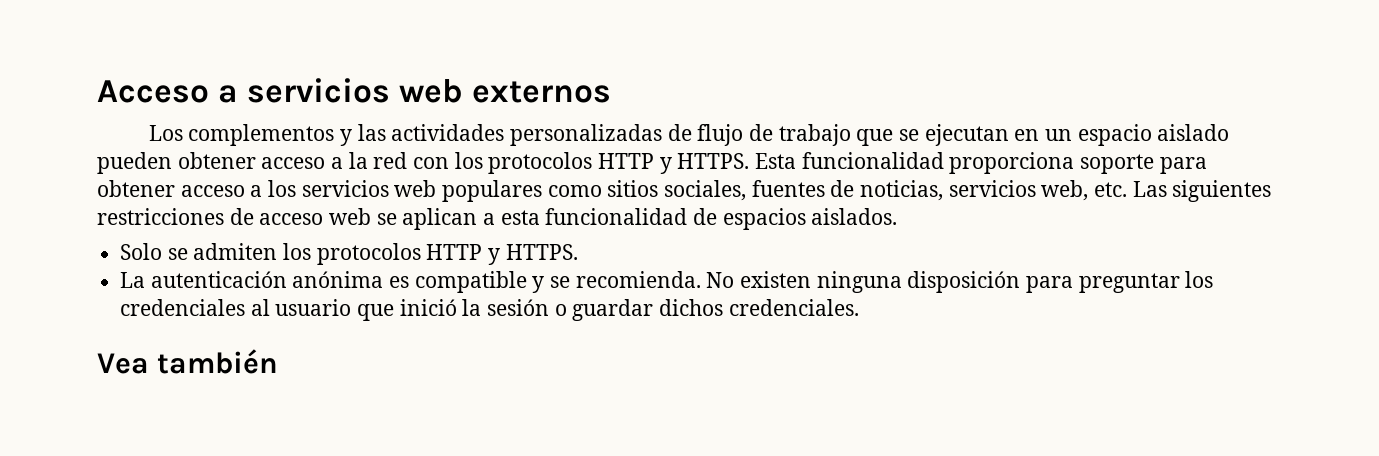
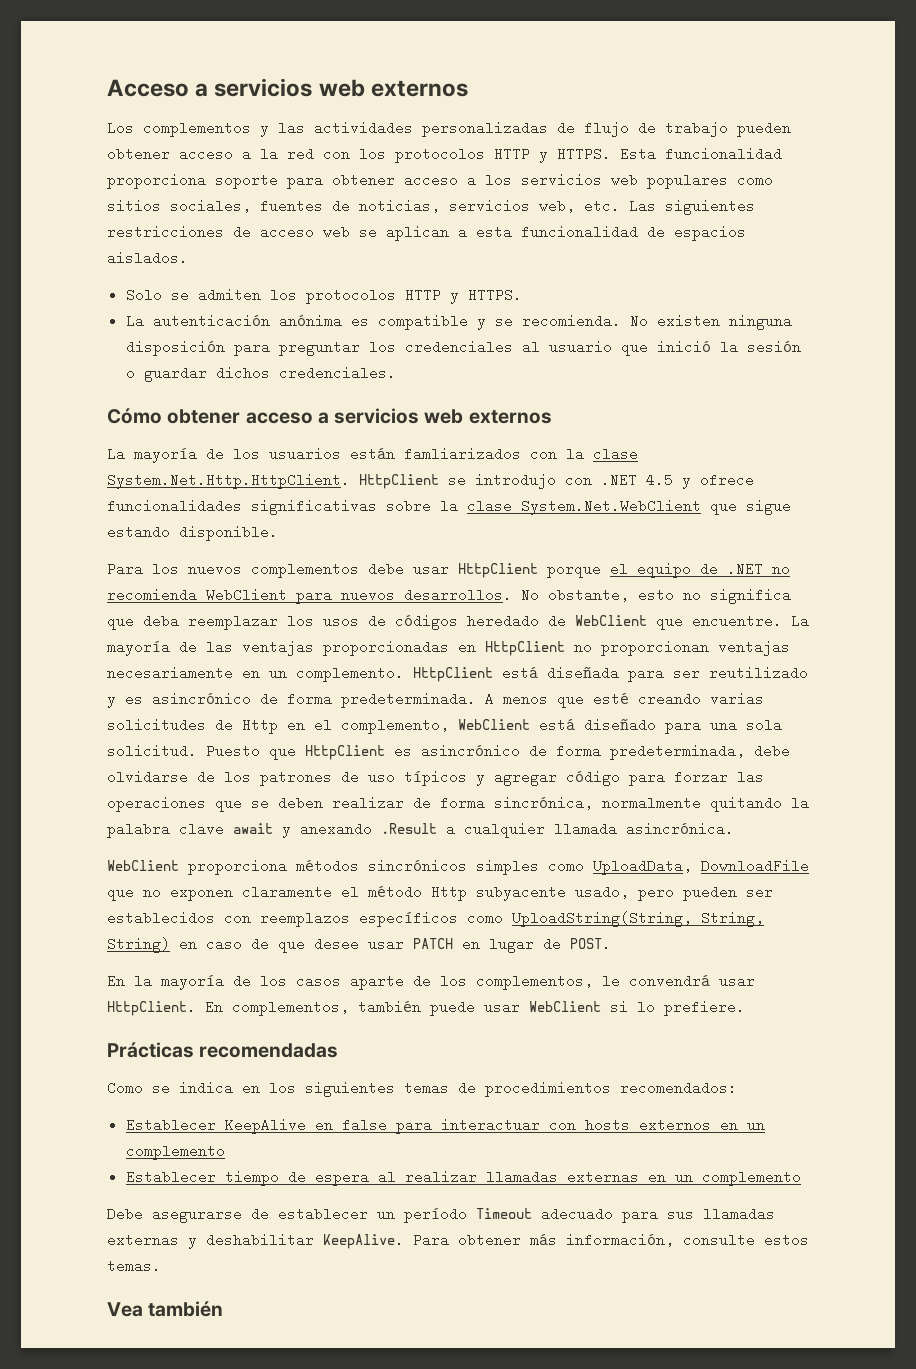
- Los complementos y las actividades personalizadas de flujo de trabajo que se ejecutan en un espacio aislado pueden obtener acceso a la red con los protocolos HTTP y HTTPS.
+ Los complementos y las actividades personalizadas de flujo de trabajo pueden obtener acceso a la red con los protocolos HTTP y HTTPS.
+ Cómo obtener acceso a servicios web externos
+ La mayoría de los usuarios están famliarizados con la clase System.Net.Http.HttpClient. HttpClient se introdujo con .NET 4.5 y ofrece funcionalidades significativas sobre la clase System.Net.WebClient que sigue estando disponible.
+ Para los nuevos complementos debe usar HttpClient porque el equipo de .NET no recomienda WebClient para nuevos desarrollos. No obstante, esto no significa que deba reemplazar los usos de códigos heredado de WebClient que encuentre. La mayoría de las ventajas proporcionadas en HttpClient no proporcionan ventajas necesariamente en un complemento. HttpClient está diseñada para ser reutilizado y es asincrónico de forma predeterminada. A menos que esté creando varias solicitudes de Http en el complemento, WebClient está diseñado para una sola solicitud. Puesto que HttpClient es asincrónico de forma predeterminada, debe olvidarse de los patrones de uso típicos y agregar código para forzar las operaciones que se deben realizar de forma sincrónica, normalmente quitando la palabra clave await y anexando .Result a cualquier llamada asincrónica.
+ WebClient proporciona métodos sincrónicos simples como UploadData, DownloadFile que no exponen claramente el método Http subyacente usado, pero pueden ser establecidos con reemplazos específicos como UploadString(String, String, String) en caso de que desee usar PATCH en lugar de POST.
+ En la mayoría de los casos aparte de los complementos, le convendrá usar HttpClient. En complementos, también puede usar WebClient si lo prefiere.
+ Prácticas recomendadas
+ Como se indica en los siguientes temas de procedimientos recomendados:
+ Establecer KeepAlive en false para interactuar con hosts externos en un complemento
+ Establecer tiempo de espera al realizar llamadas externas en un complemento
+ Debe asegurarse de establecer un período Timeout adecuado para sus llamadas externas y deshabilitar KeepAlive. Para obtener más información, consulte estos temas.

